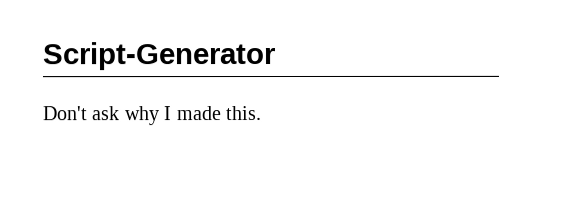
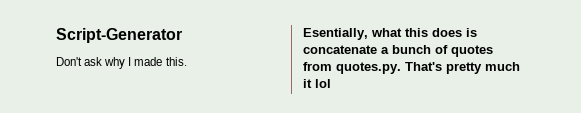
+ Esentially, what this does is concatenate a bunch of quotes from quotes.py. That's pretty much it lol

